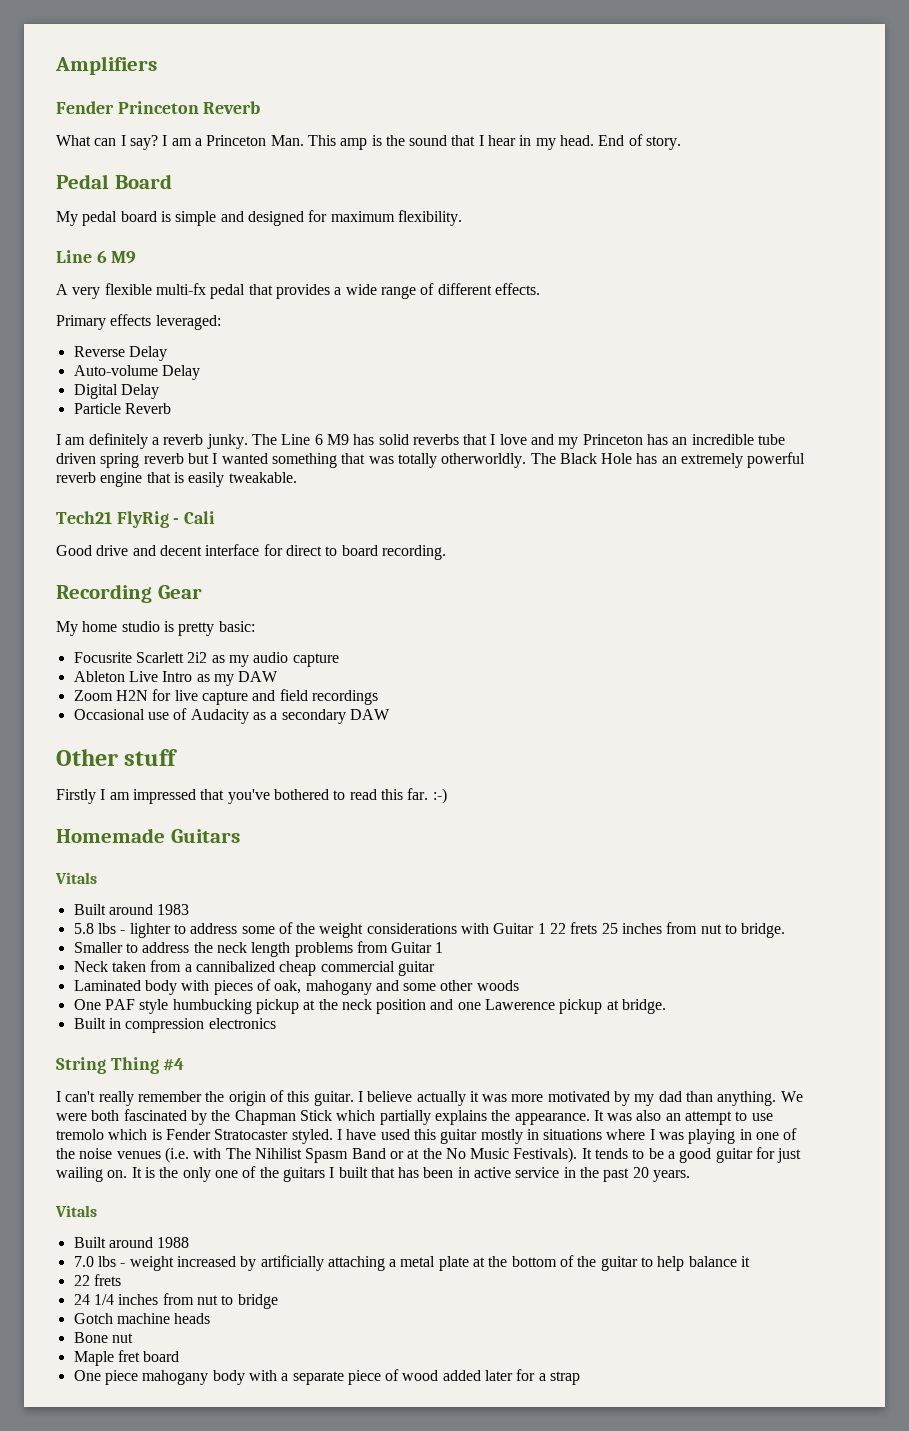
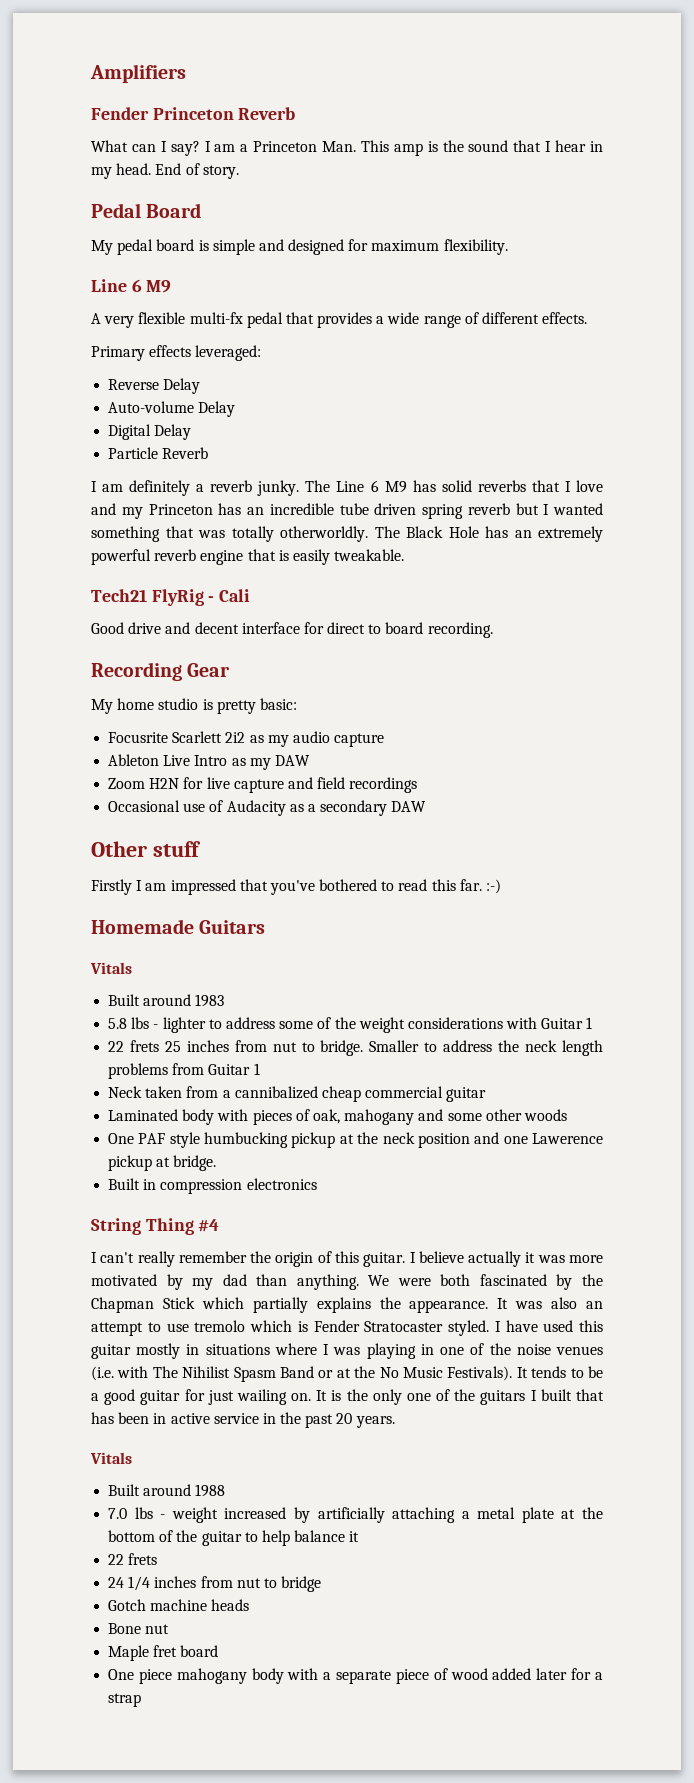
- 5.8 lbs - lighter to address some of the weight considerations with Guitar 1 22 frets 25 inches from nut to bridge.
- Smaller to address the neck length problems from Guitar 1
+ 5.8 lbs - lighter to address some of the weight considerations with Guitar 1
+ 22 frets 25 inches from nut to bridge. Smaller to address the neck length problems from Guitar 1

